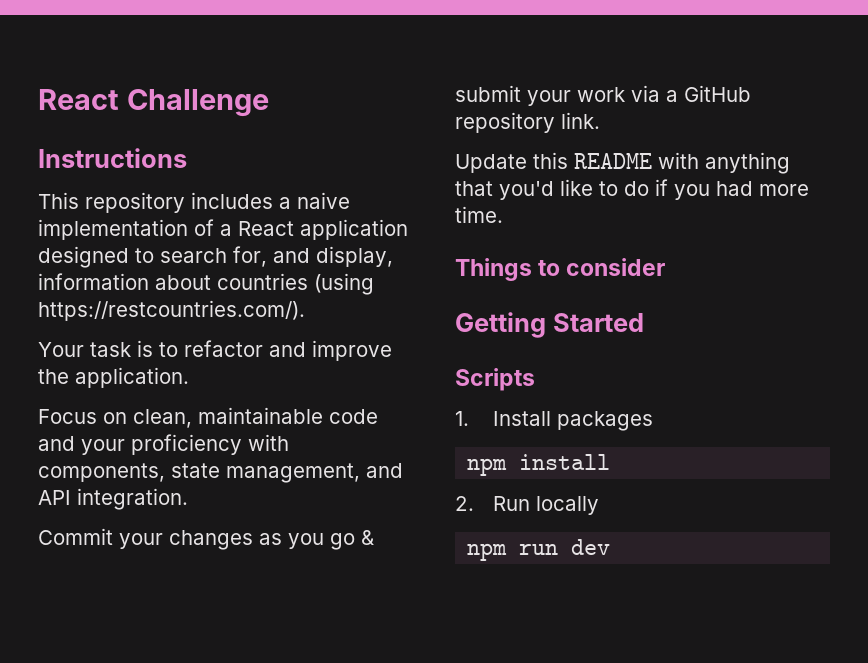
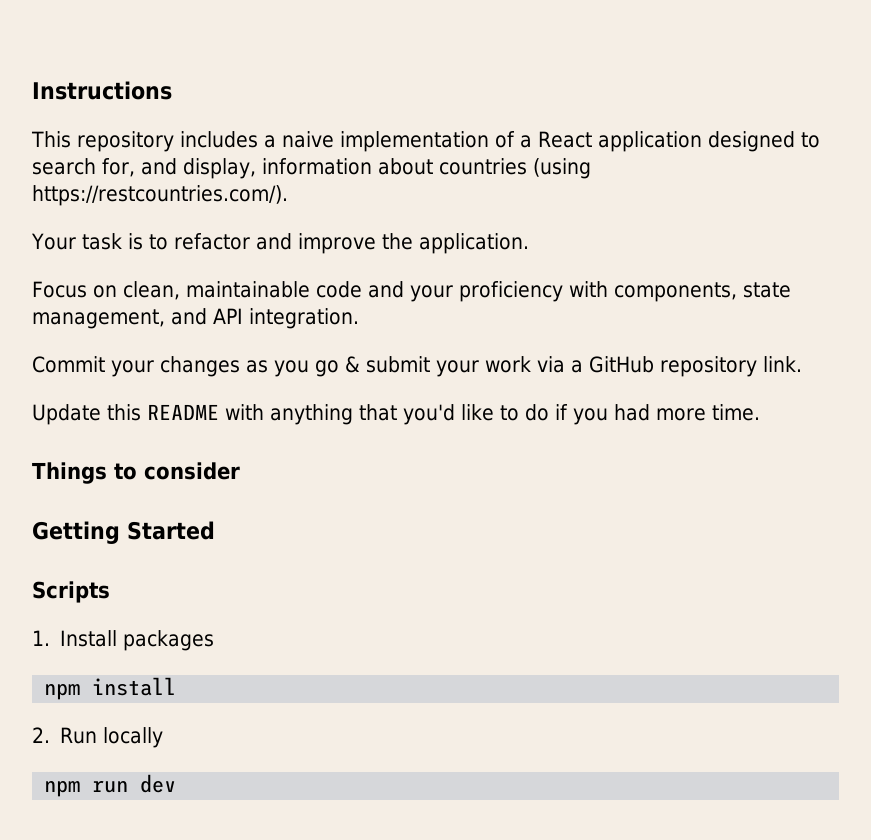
- React Challenge

